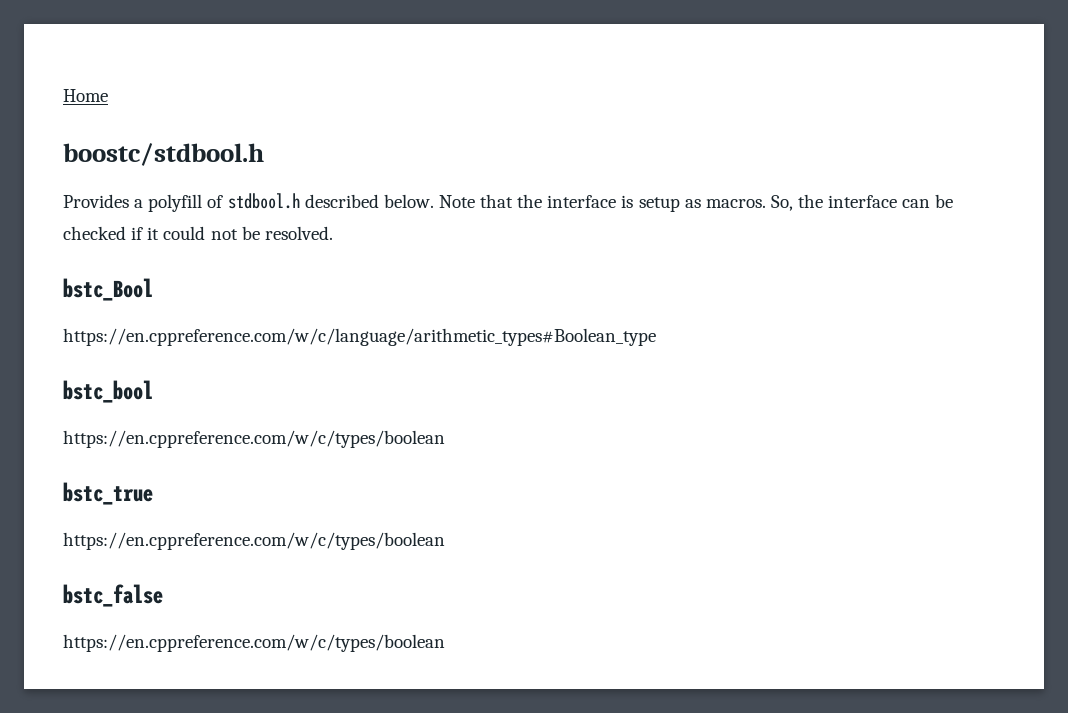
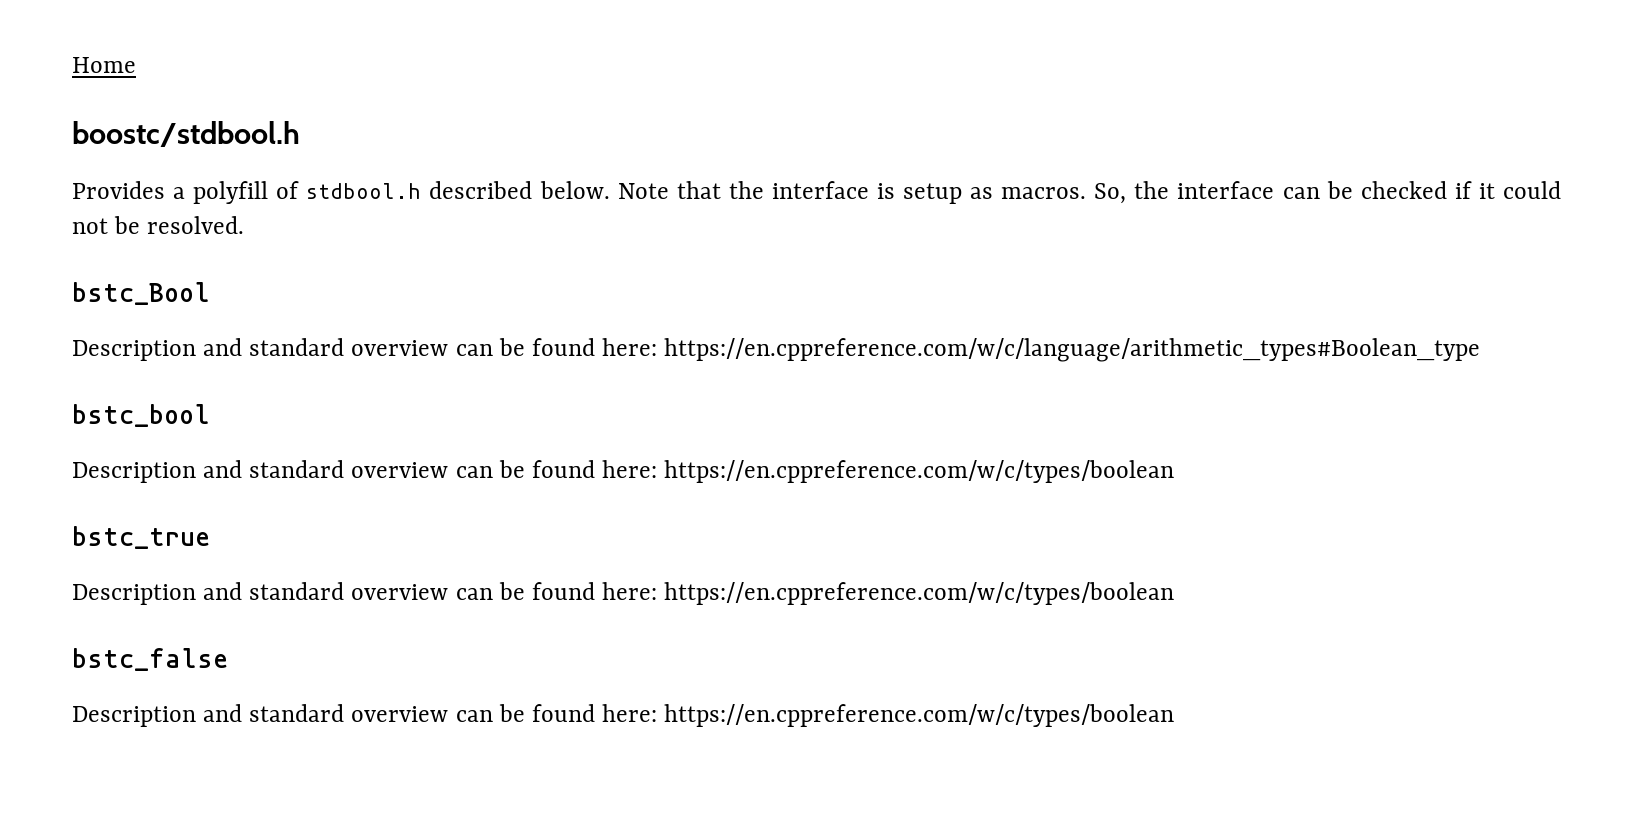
- https://en.cppreference.com/w/c/language/arithmetic_types#Boolean_type
+ Description and standard overview can be found here: https://en.cppreference.com/w/c/language/arithmetic_types#Boolean_type
  bstc_bool
- https://en.cppreference.com/w/c/types/boolean
+ Description and standard overview can be found here: https://en.cppreference.com/w/c/types/boolean
  bstc_true
- https://en.cppreference.com/w/c/types/boolean
+ Description and standard overview can be found here: https://en.cppreference.com/w/c/types/boolean
  bstc_false
- https://en.cppreference.com/w/c/types/boolean
+ Description and standard overview can be found here: https://en.cppreference.com/w/c/types/boolean

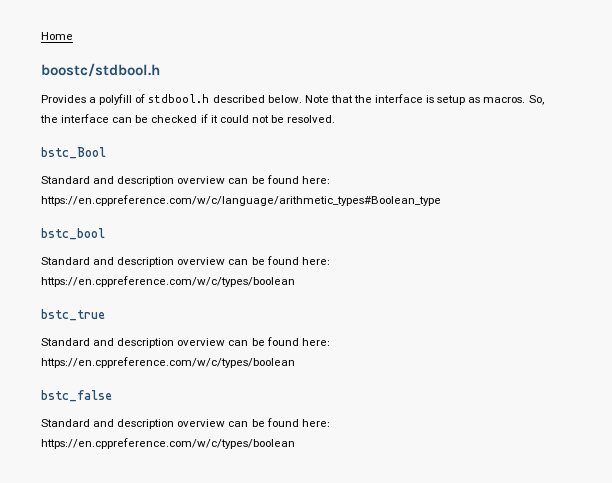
- Description and standard overview can be found here: https://en.cppreference.com/w/c/language/arithmetic_types#Boolean_type
+ Standard and description overview can be found here: https://en.cppreference.com/w/c/language/arithmetic_types#Boolean_type
  bstc_bool
- Description and standard overview can be found here: https://en.cppreference.com/w/c/types/boolean
+ Standard and description overview can be found here: https://en.cppreference.com/w/c/types/boolean
  bstc_true
- Description and standard overview can be found here: https://en.cppreference.com/w/c/types/boolean
+ Standard and description overview can be found here: https://en.cppreference.com/w/c/types/boolean
  bstc_false
- Description and standard overview can be found here: https://en.cppreference.com/w/c/types/boolean
+ Standard and description overview can be found here: https://en.cppreference.com/w/c/types/boolean

